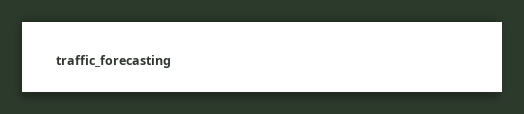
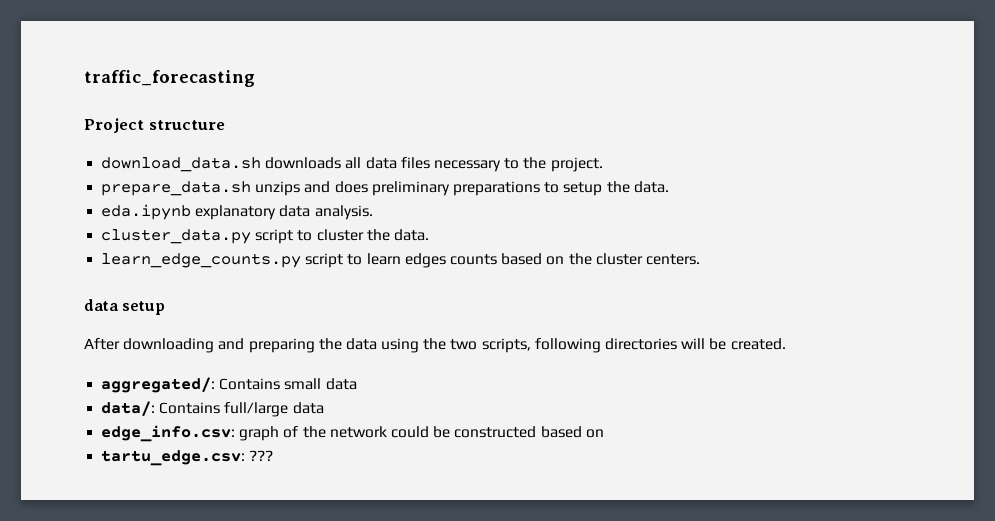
+ Project structure
+ download_data.sh downloads all data files necessary to the project.
+ prepare_data.sh unzips and does preliminary preparations to setup the data.
+ eda.ipynb explanatory data analysis.
+ cluster_data.py script to cluster the data.
+ learn_edge_counts.py script to learn edges counts based on the cluster centers.
+ data setup
+ After downloading and preparing the data using the two scripts, following directories will be created.
+ aggregated/: Contains small data
+ data/: Contains full/large data
+ edge_info.csv: graph of the network could be constructed based on
+ tartu_edge.csv: ???

